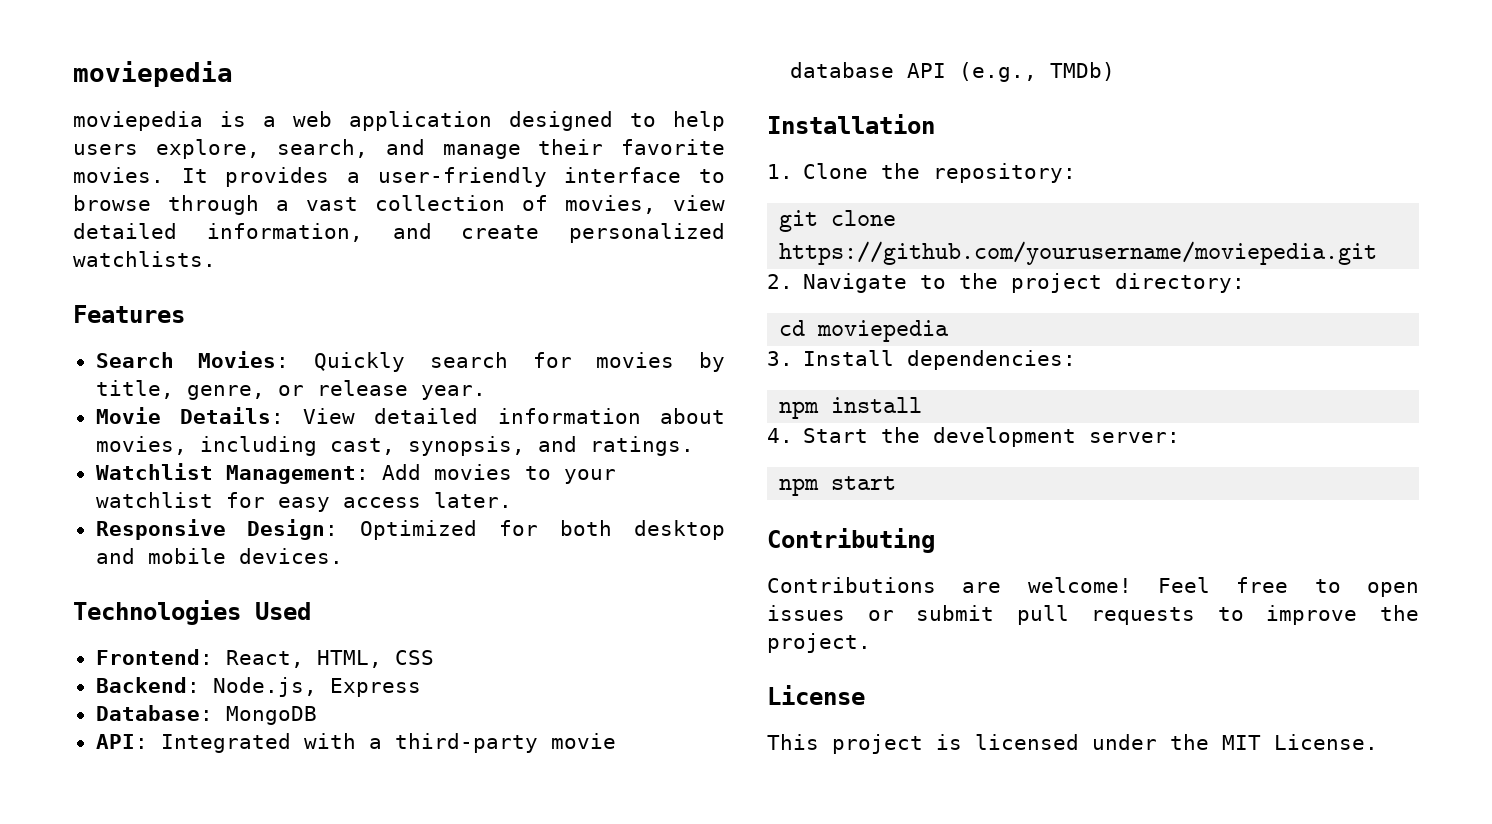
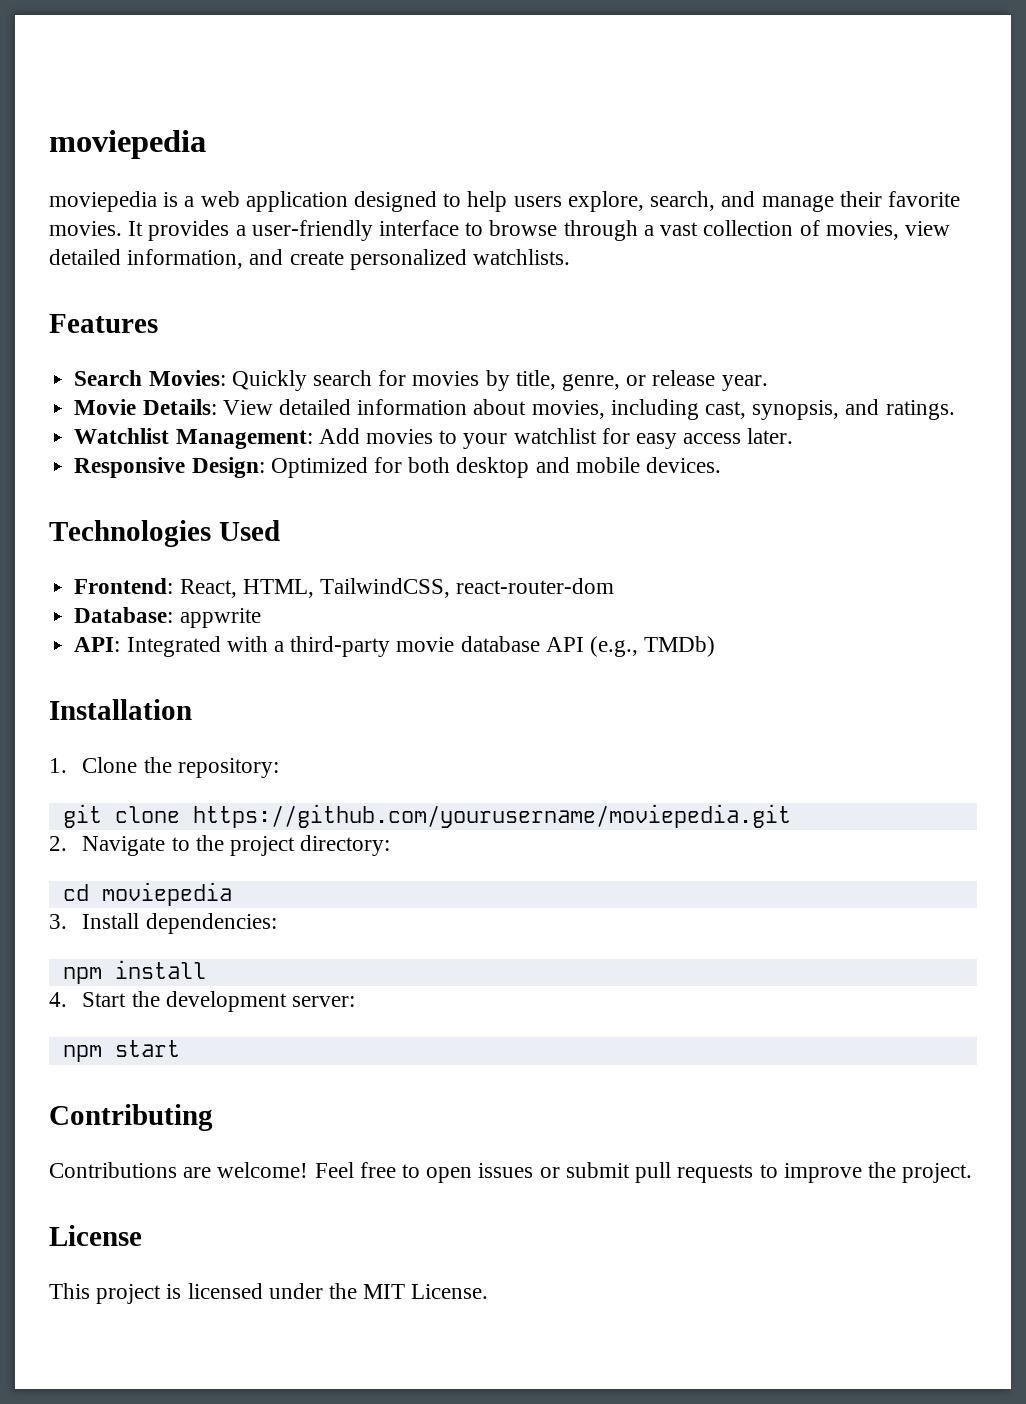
- Frontend: React, HTML, CSS
- Backend: Node.js, Express
+ Frontend: React, HTML, TailwindCSS, react-router-dom
- Database: MongoDB
+ Database: appwrite

